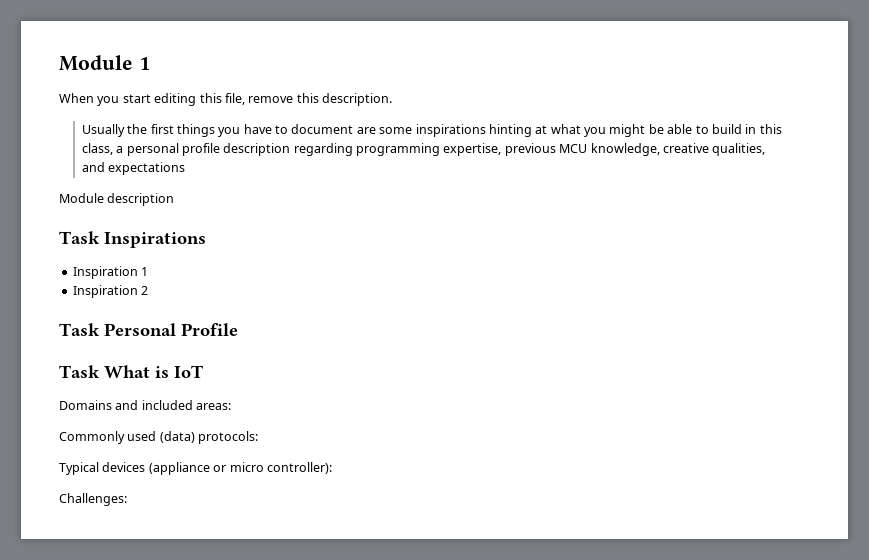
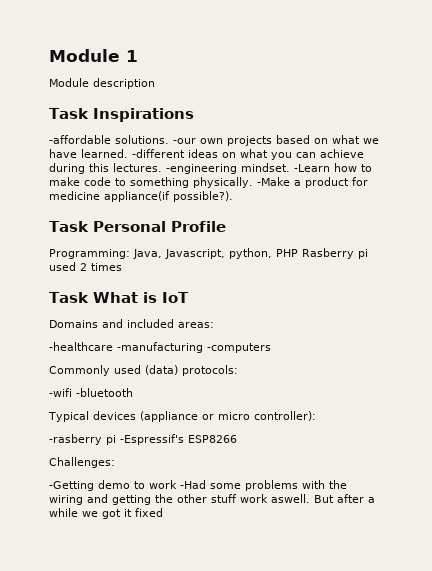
- When you start editing this file, remove this description.
- Usually the first things you have to document are some inspirations hinting at what you might be able to build in this class, a personal profile description regarding programming expertise, previous MCU knowledge, creative qualities, and expectations
  Module description
  Task Inspirations
- Inspiration 1
- Inspiration 2
+ -affordable solutions. -our own projects based on what we have learned. -different ideas on what you can achieve during this lectures. -engineering mindset. -Learn how to make code to something physically. -Make a product for medicine appliance(if possible?).
  Task Personal Profile
+ Programming: Java, Javascript, python, PHP Rasberry pi used 2 times
+ -healthcare -manufacturing -computers
+ -wifi -bluetooth
+ -rasberry pi -Espressif's ESP8266
  Challenges:
+ -Getting demo to work -Had some problems with the wiring and getting the other stuff work aswell. But after a while we got it fixed

